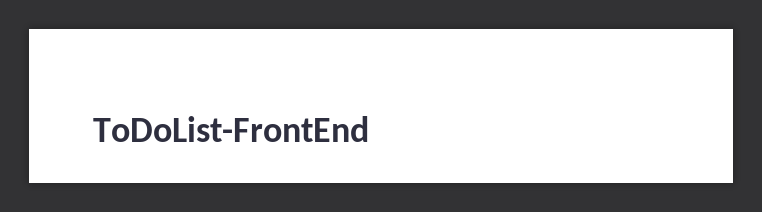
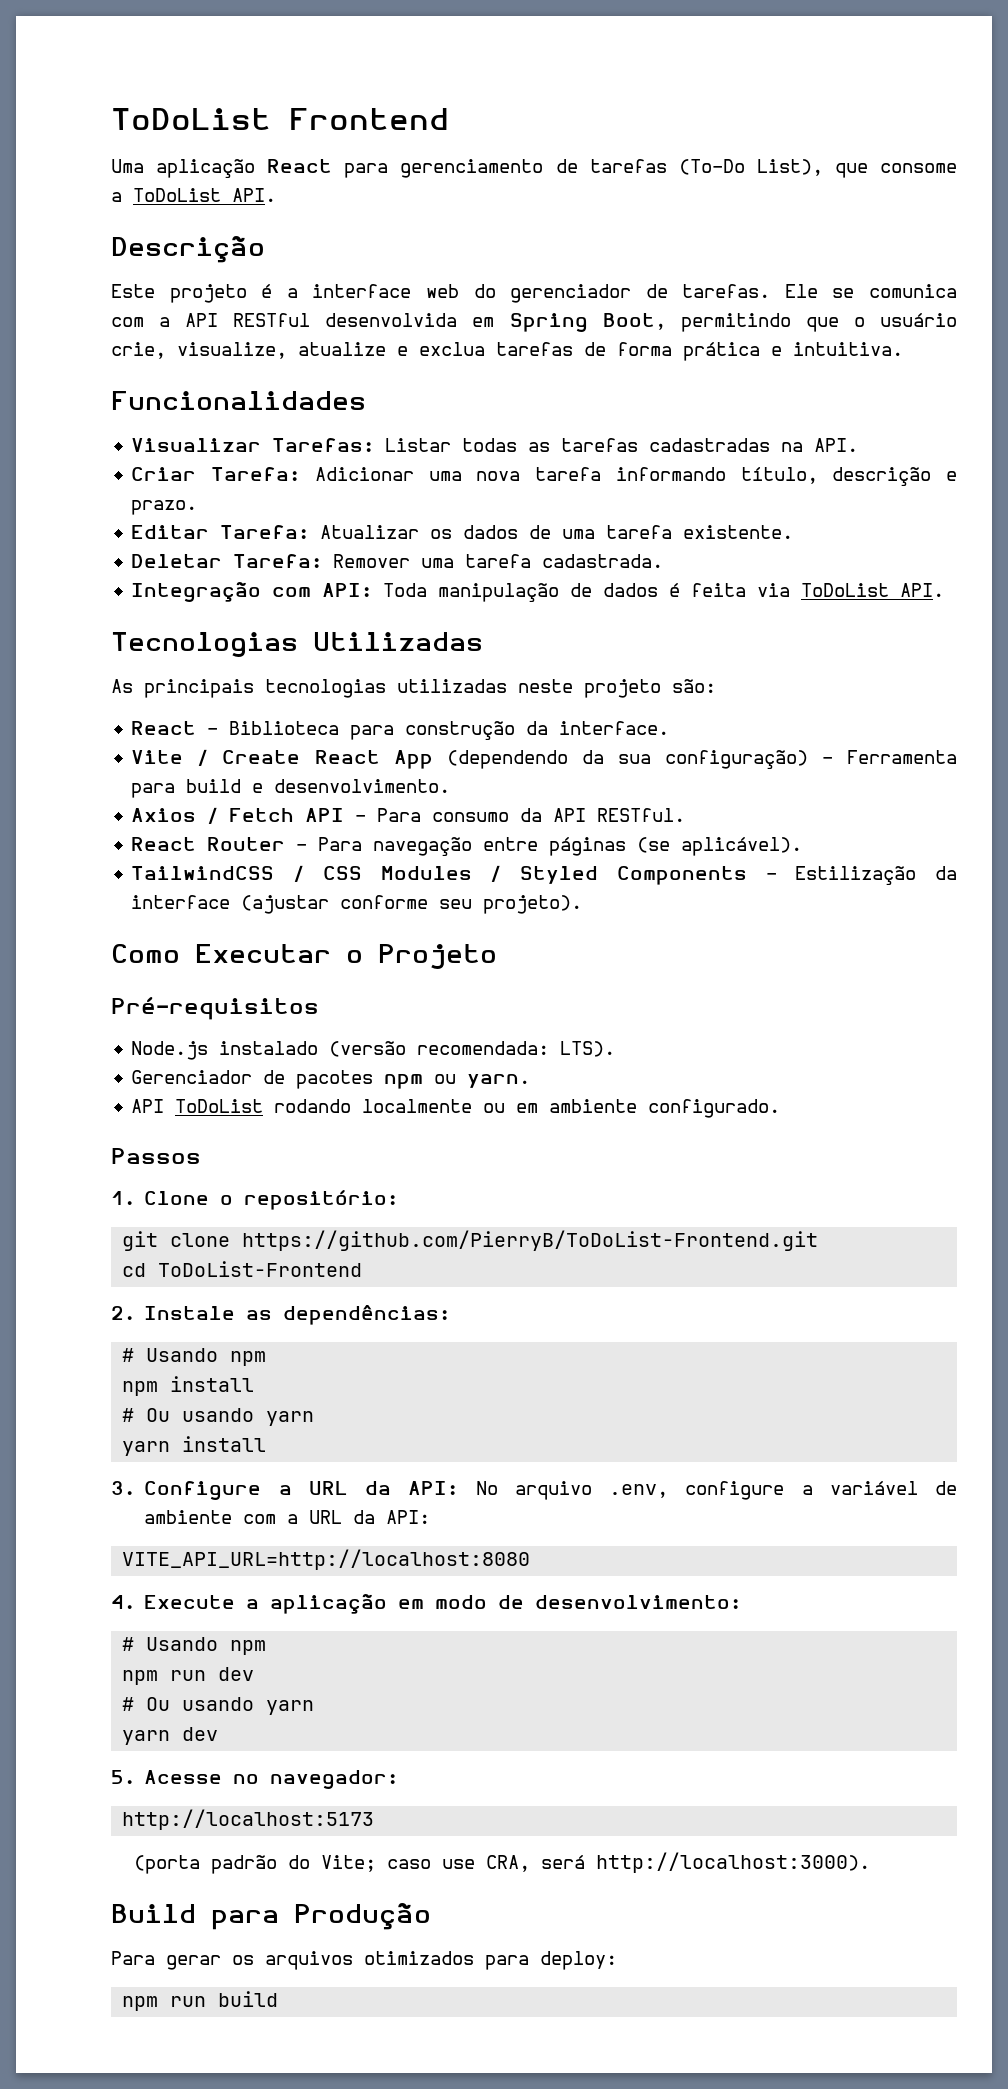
- ToDoList-FrontEnd
+ ToDoList Frontend
+ Uma aplicação React para gerenciamento de tarefas (To-Do List), que consome a ToDoList API.
+ Descrição
+ Este projeto é a interface web do gerenciador de tarefas. Ele se comunica com a API RESTful desenvolvida em Spring Boot, permitindo que o usuário crie, visualize, atualize e exclua tarefas de forma prática e intuitiva.
+ Funcionalidades
+ Visualizar Tarefas: Listar todas as tarefas cadastradas na API.
+ Criar Tarefa: Adicionar uma nova tarefa informando título, descrição e prazo.
+ Editar Tarefa: Atualizar os dados de uma tarefa existente.
+ Deletar Tarefa: Remover uma tarefa cadastrada.
+ Integração com API: Toda manipulação de dados é feita via ToDoList API.
+ Tecnologias Utilizadas
+ As principais tecnologias utilizadas neste projeto são:
+ React – Biblioteca para construção da interface.
+ Vite / Create React App (dependendo da sua configuração) – Ferramenta para build e desenvolvimento.
+ Axios / Fetch API – Para consumo da API RESTful.
+ React Router – Para navegação entre páginas (se aplicável).
+ TailwindCSS / CSS Modules / Styled Components – Estilização da interface (ajustar conforme seu projeto).
+ Como Executar o Projeto
+ Pré-requisitos
+ Node.js instalado (versão recomendada: LTS).
+ Gerenciador de pacotes npm ou yarn.
+ API ToDoList rodando localmente ou em ambiente configurado.
+ Passos
+ 1. Clone o repositório:
+ git clone https://github.com/PierryB/ToDoList-Frontend.git
+ cd ToDoList-Frontend
+ 2. Instale as dependências:
+ # Usando npm
+ npm install
+ # Ou usando yarn
+ yarn install
+ 3. Configure a URL da API: No arquivo .env, configure a variável de ambiente com a URL da API:
+ VITE_API_URL=http://localhost:8080
+ 4. Execute a aplicação em modo de desenvolvimento:
+ # Usando npm
+ npm run dev
+ # Ou usando yarn
+ yarn dev
+ 5. Acesse no navegador:
+ http://localhost:5173
+ (porta padrão do Vite; caso use CRA, será http://localhost:3000).
+ Build para Produção
+ Para gerar os arquivos otimizados para deploy:
+ npm run build

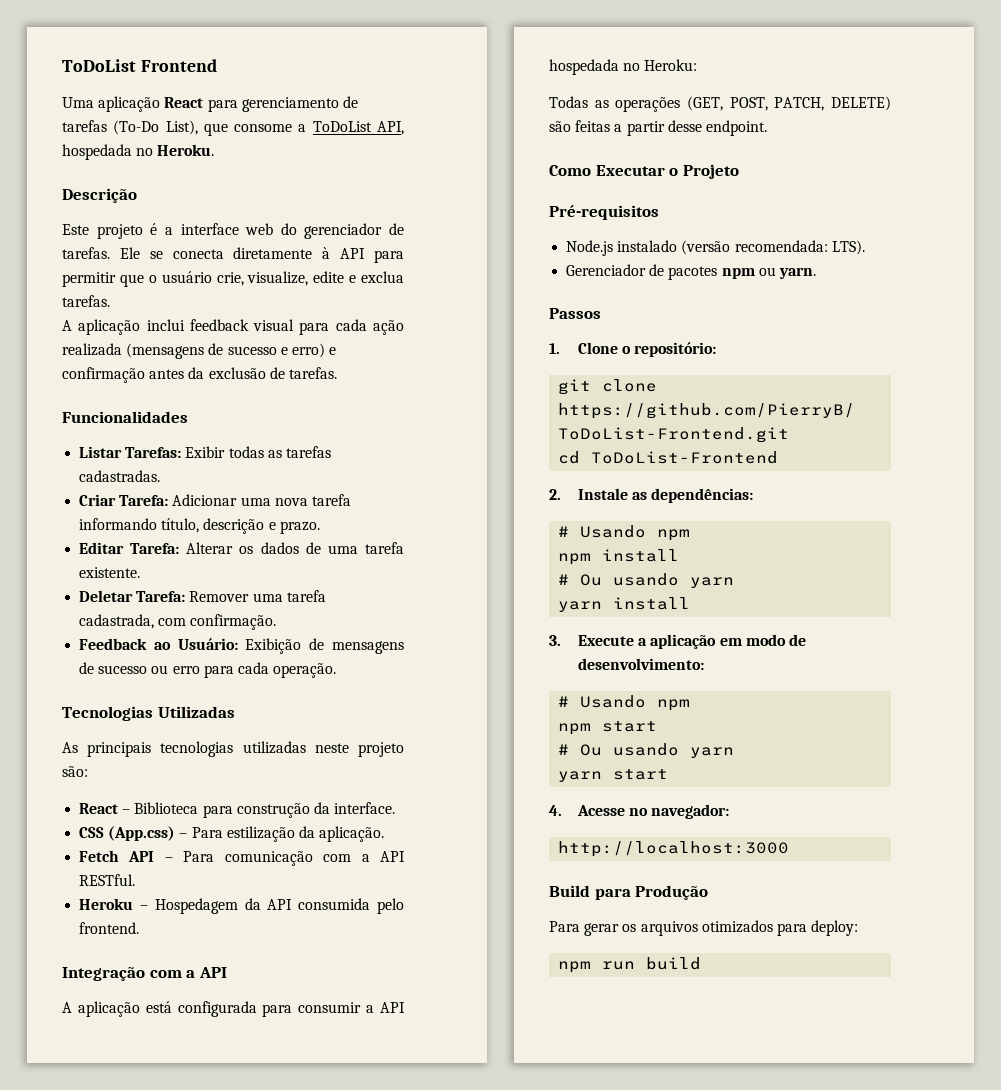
- Uma aplicação React para gerenciamento de tarefas (To-Do List), que consome a ToDoList API.
+ Uma aplicação React para gerenciamento de tarefas (To-Do List), que consome a ToDoList API, hospedada no Heroku.
- Ele se comunica com a API RESTful desenvolvida em Spring Boot, permitindo que o usuário crie, visualize, atualize e exclua tarefas de forma prática e intuitiva.
+ Ele se conecta diretamente à API para permitir que o usuário crie, visualize, edite e exclua tarefas.
+ A aplicação inclui feedback visual para cada ação realizada (mensagens de sucesso e erro) e confirmação antes da exclusão de tarefas.
  Funcionalidades
- Visualizar Tarefas: Listar todas as tarefas cadastradas na API.
+ Listar Tarefas: Exibir todas as tarefas cadastradas.
- Editar Tarefa: Atualizar os dados de uma tarefa existente.
+ Editar Tarefa: Alterar os dados de uma tarefa existente.
- Deletar Tarefa: Remover uma tarefa cadastrada.
- Integração com API: Toda manipulação de dados é feita via ToDoList API.
+ Deletar Tarefa: Remover uma tarefa cadastrada, com confirmação.
+ Feedback ao Usuário: Exibição de mensagens de sucesso ou erro para cada operação.
- Vite / Create React App (dependendo da sua configuração) – Ferramenta para build e desenvolvimento.
- Axios / Fetch API – Para consumo da API RESTful.
+ CSS (App.css) – Para estilização da aplicação.
+ Fetch API – Para comunicação com a API RESTful.
- React Router – Para navegação entre páginas (se aplicável).
- TailwindCSS / CSS Modules / Styled Components – Estilização da interface (ajustar conforme seu projeto).
+ Heroku – Hospedagem da API consumida pelo frontend.
+ Integração com a API
+ A aplicação está configurada para consumir a API hospedada no Heroku:
+ Todas as operações (GET, POST, PATCH, DELETE) são feitas a partir desse endpoint.
- API ToDoList rodando localmente ou em ambiente configurado.
- 3. Configure a URL da API: No arquivo .env, configure a variável de ambiente com a URL da API:
- VITE_API_URL=http://localhost:8080
- 4. Execute a aplicação em modo de desenvolvimento:
+ 3. Execute a aplicação em modo de desenvolvimento:
- npm run dev
+ npm start
  # Ou usando yarn
- yarn dev
- 5. Acesse no navegador:
+ yarn start
+ 4. Acesse no navegador:
- http://localhost:5173
- (porta padrão do Vite; caso use CRA, será http://localhost:3000).
+ http://localhost:3000

